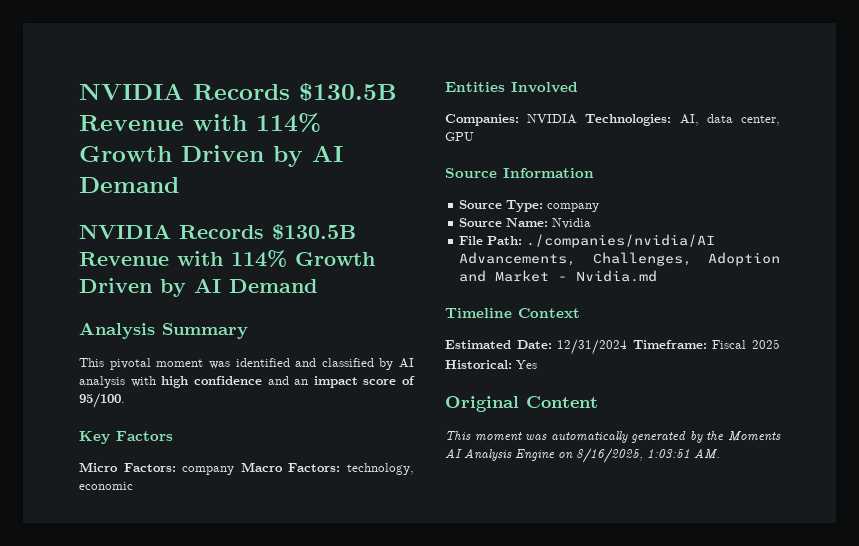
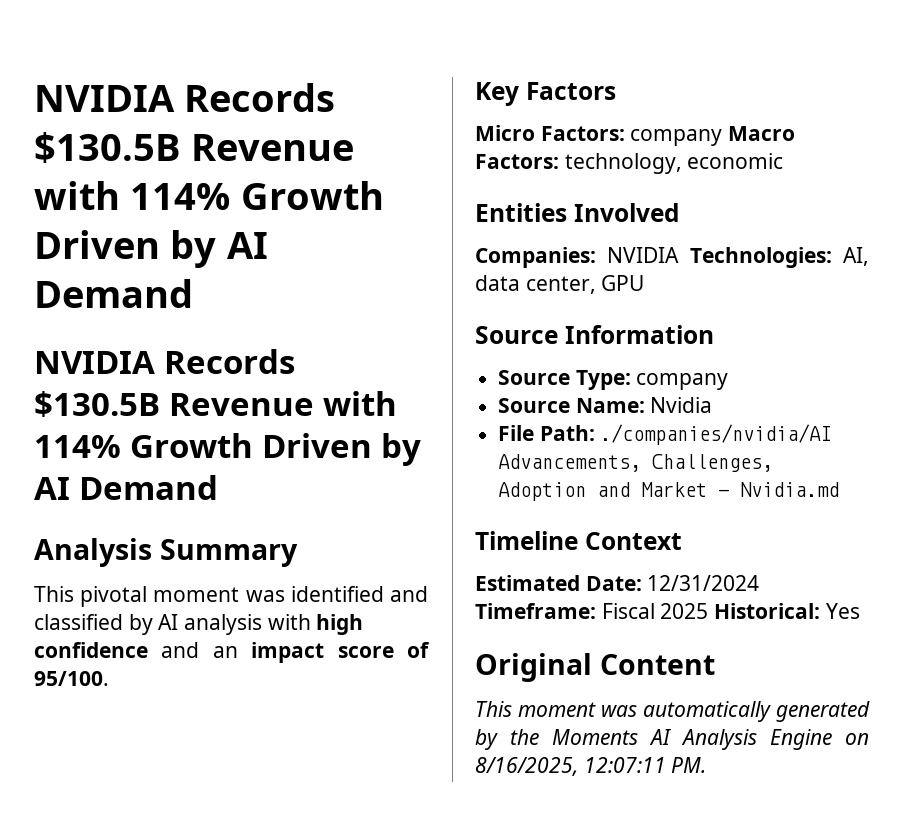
- This moment was automatically generated by the Moments AI Analysis Engine on 8/16/2025, 1:03:51 AM.
+ This moment was automatically generated by the Moments AI Analysis Engine on 8/16/2025, 12:07:11 PM.

